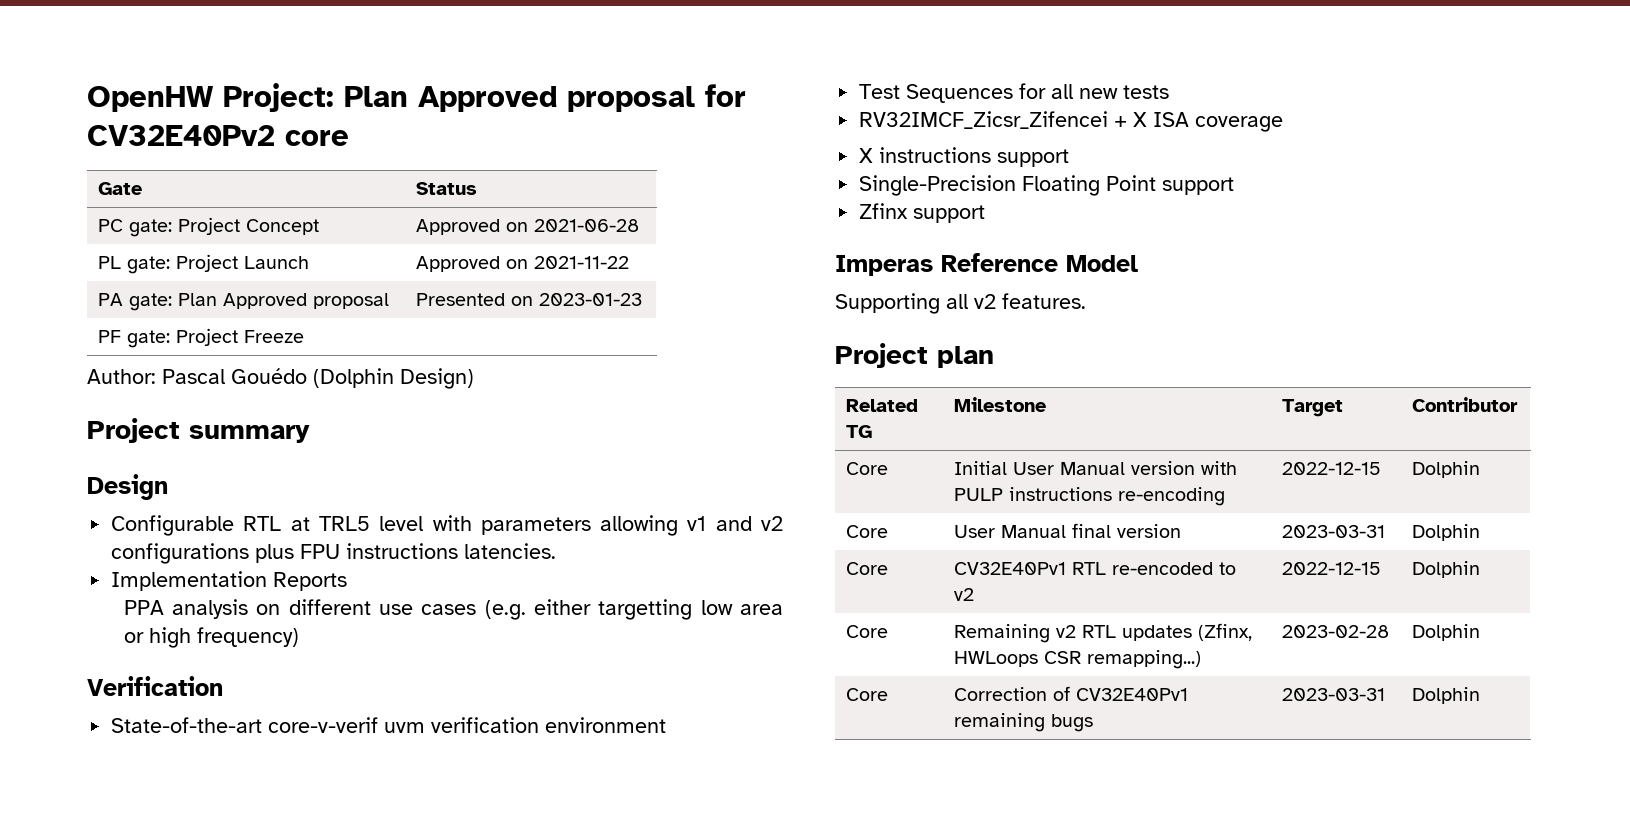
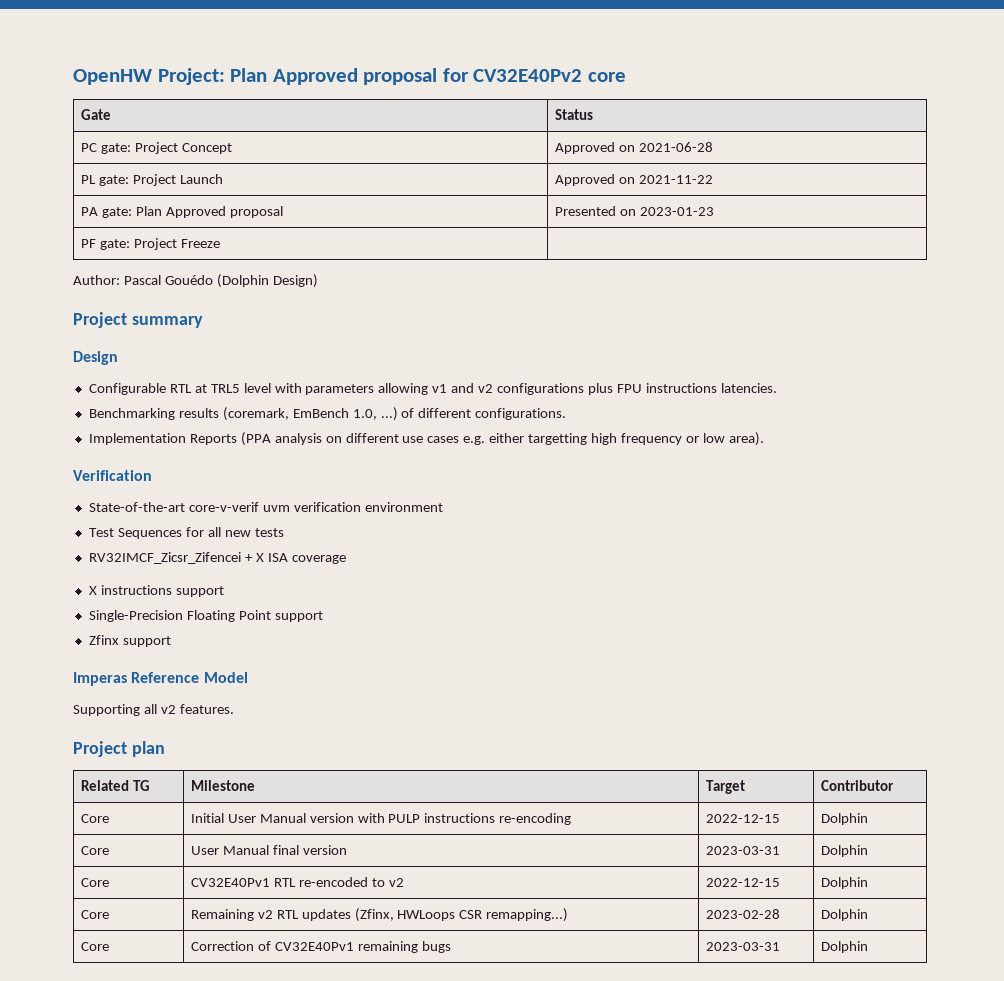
+ Benchmarking results (coremark, EmBench 1.0, ...) of different configurations.
- Implementation Reports
- PPA analysis on different use cases (e.g. either targetting low area or high frequency)
+ Implementation Reports (PPA analysis on different use cases e.g. either targetting high frequency or low area).

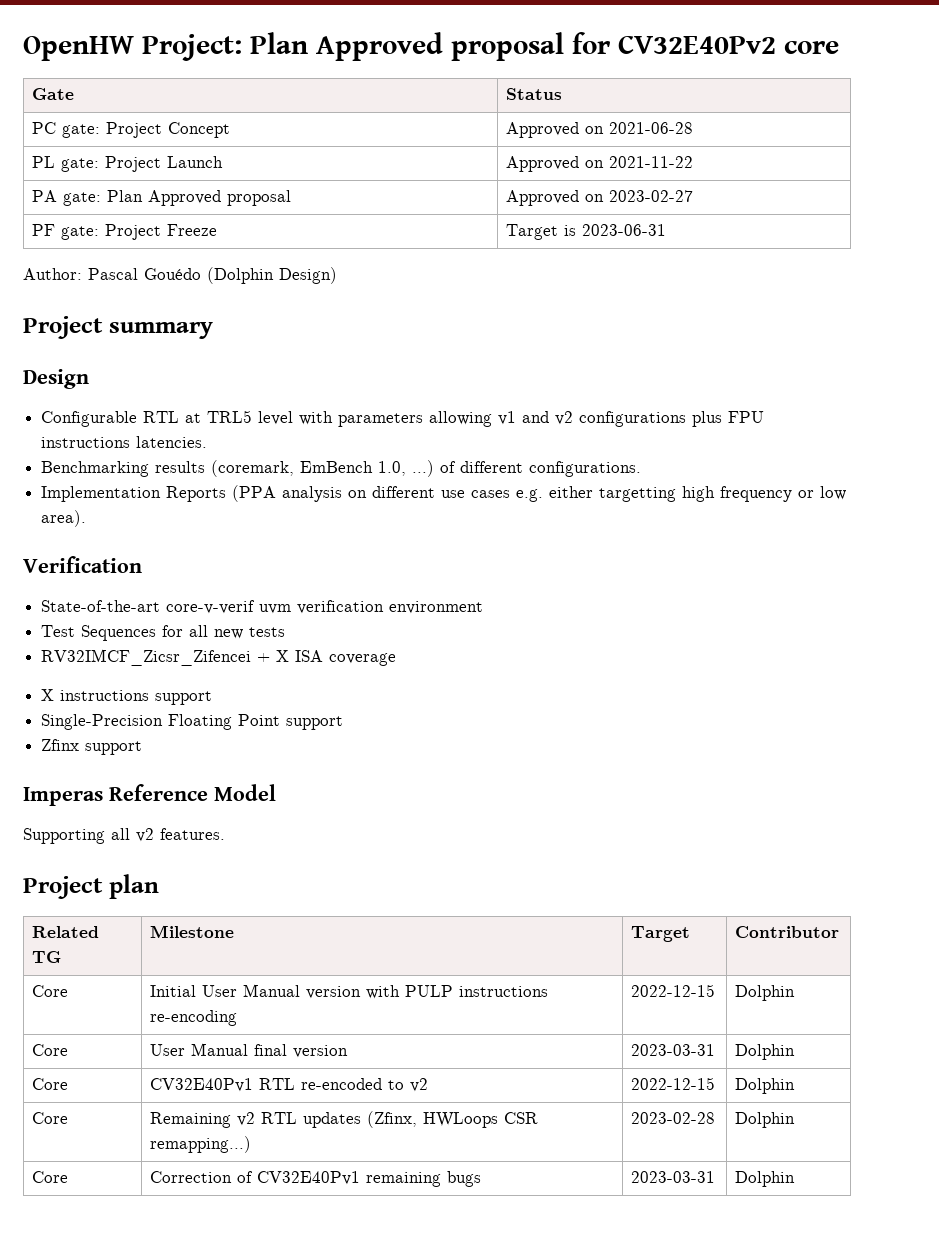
- PA gate: Plan Approved proposal | Presented on 2023-01-23
+ PA gate: Plan Approved proposal | Approved on 2023-02-27
- PF gate: Project Freeze |
+ PF gate: Project Freeze | Target is 2023-06-31

